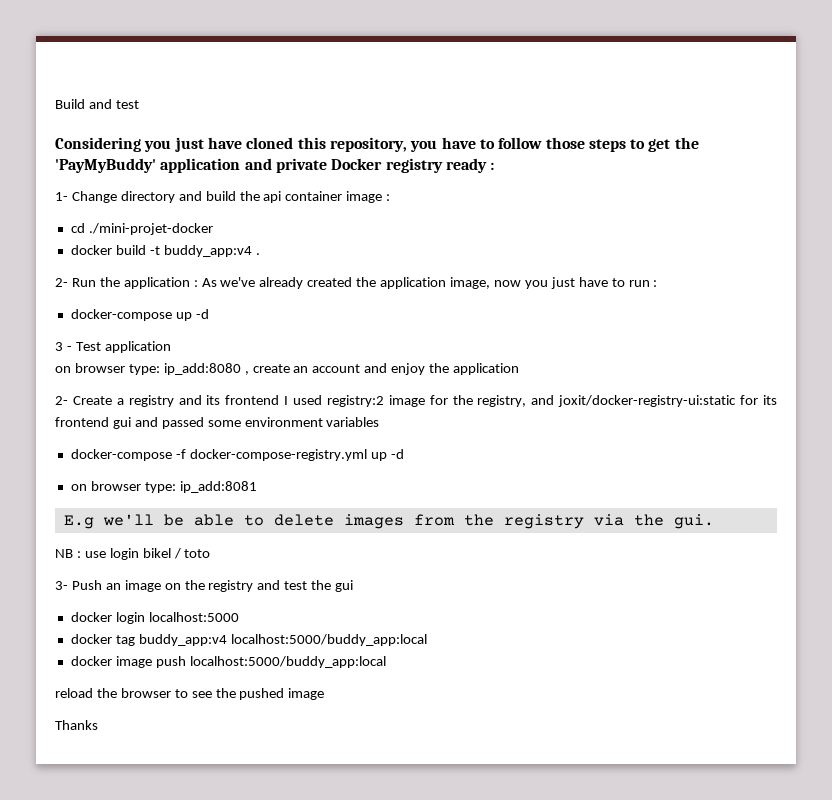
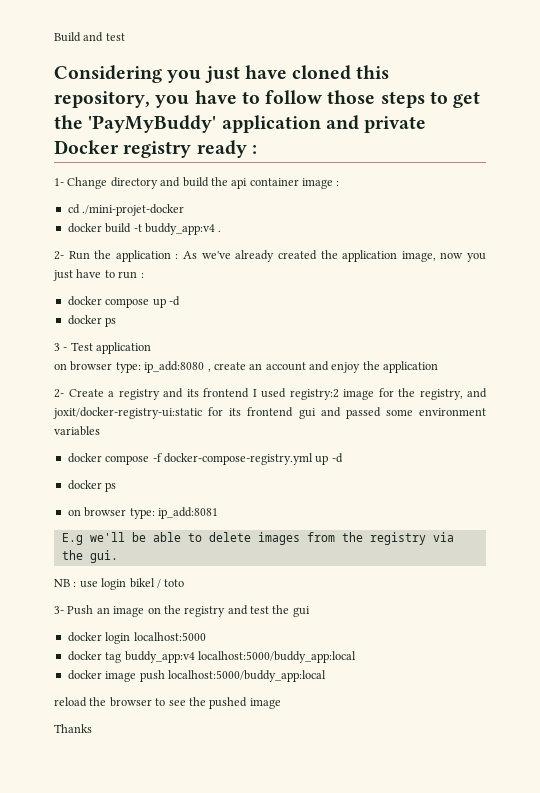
- docker-compose up -d
+ docker compose up -d
+ docker ps
- docker-compose -f docker-compose-registry.yml up -d
+ docker compose -f docker-compose-registry.yml up -d
+ docker ps

